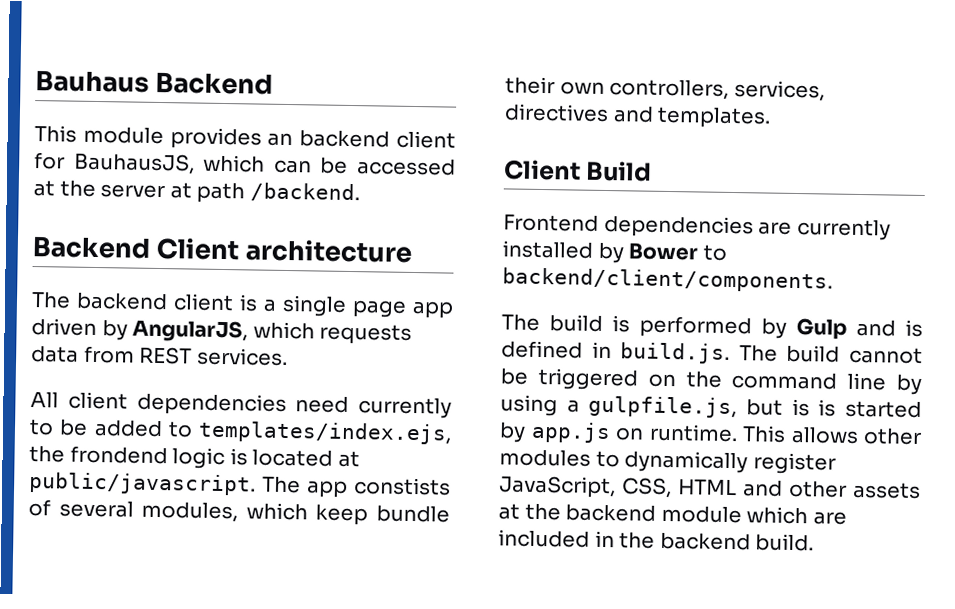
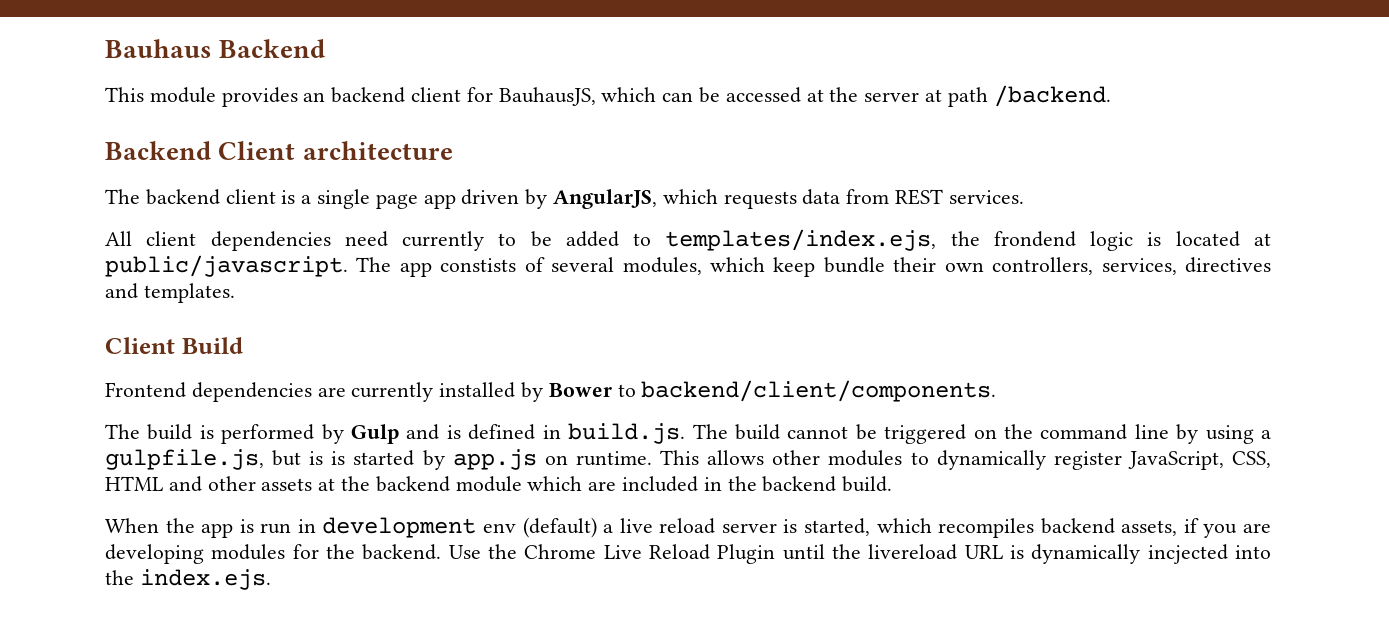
+ When the app is run in development env (default) a live reload server is started, which recompiles backend assets, if you are developing modules for the backend. Use the Chrome Live Reload Plugin until the livereload URL is dynamically incjected into the index.ejs.

